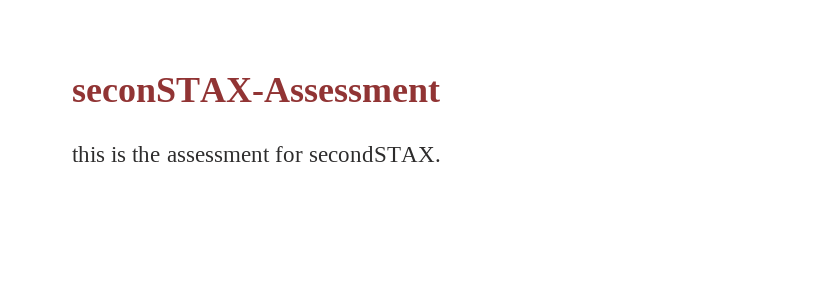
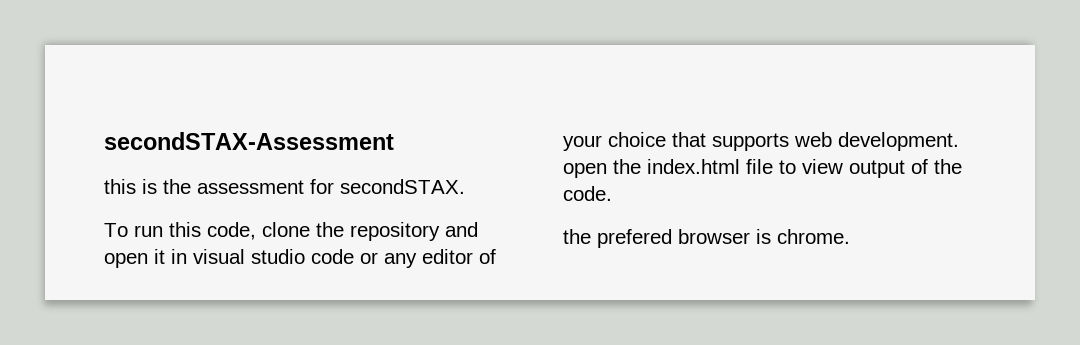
- seconSTAX-Assessment
+ secondSTAX-Assessment
+ To run this code, clone the repository and open it in visual studio code or any editor of your choice that supports web development. open the index.html file to view output of the code.
+ the prefered browser is chrome.

